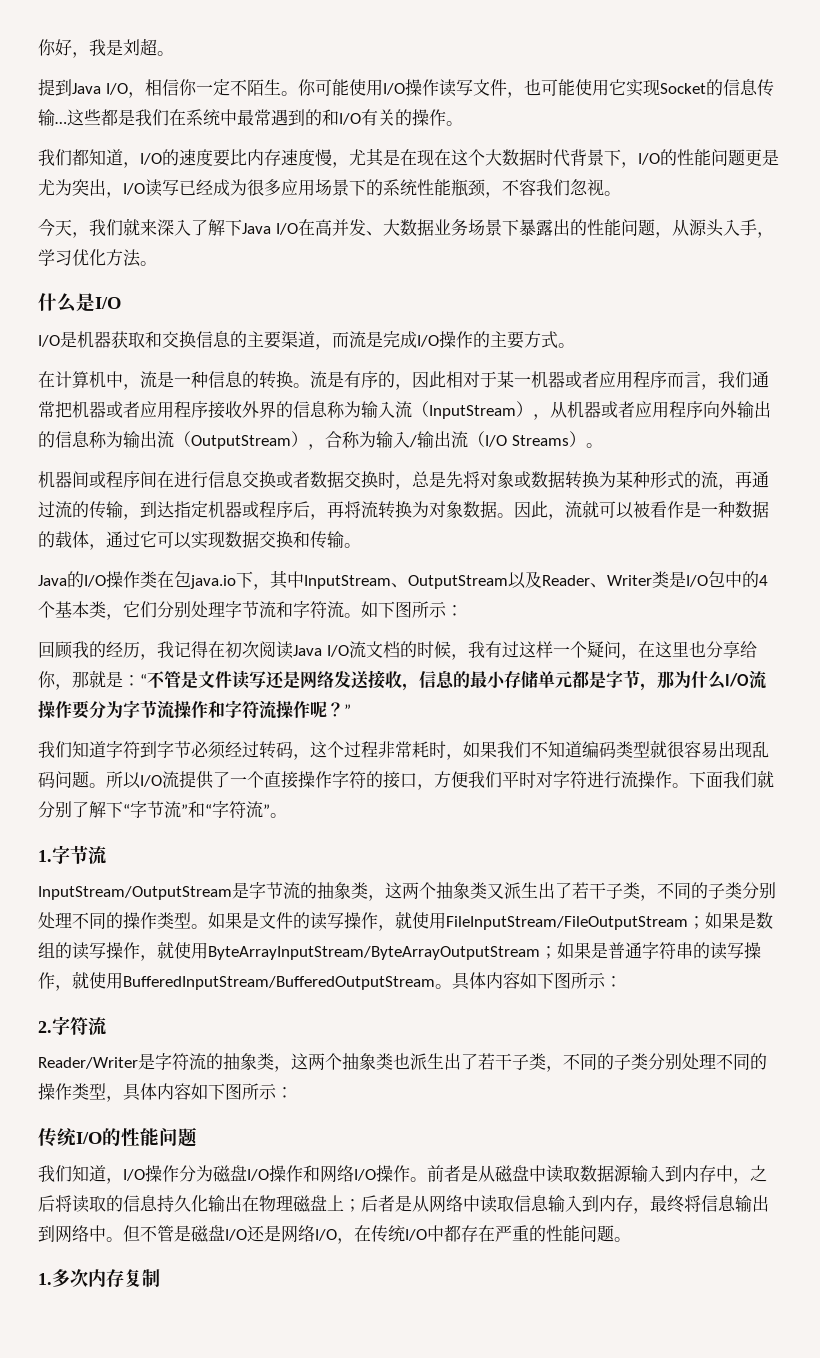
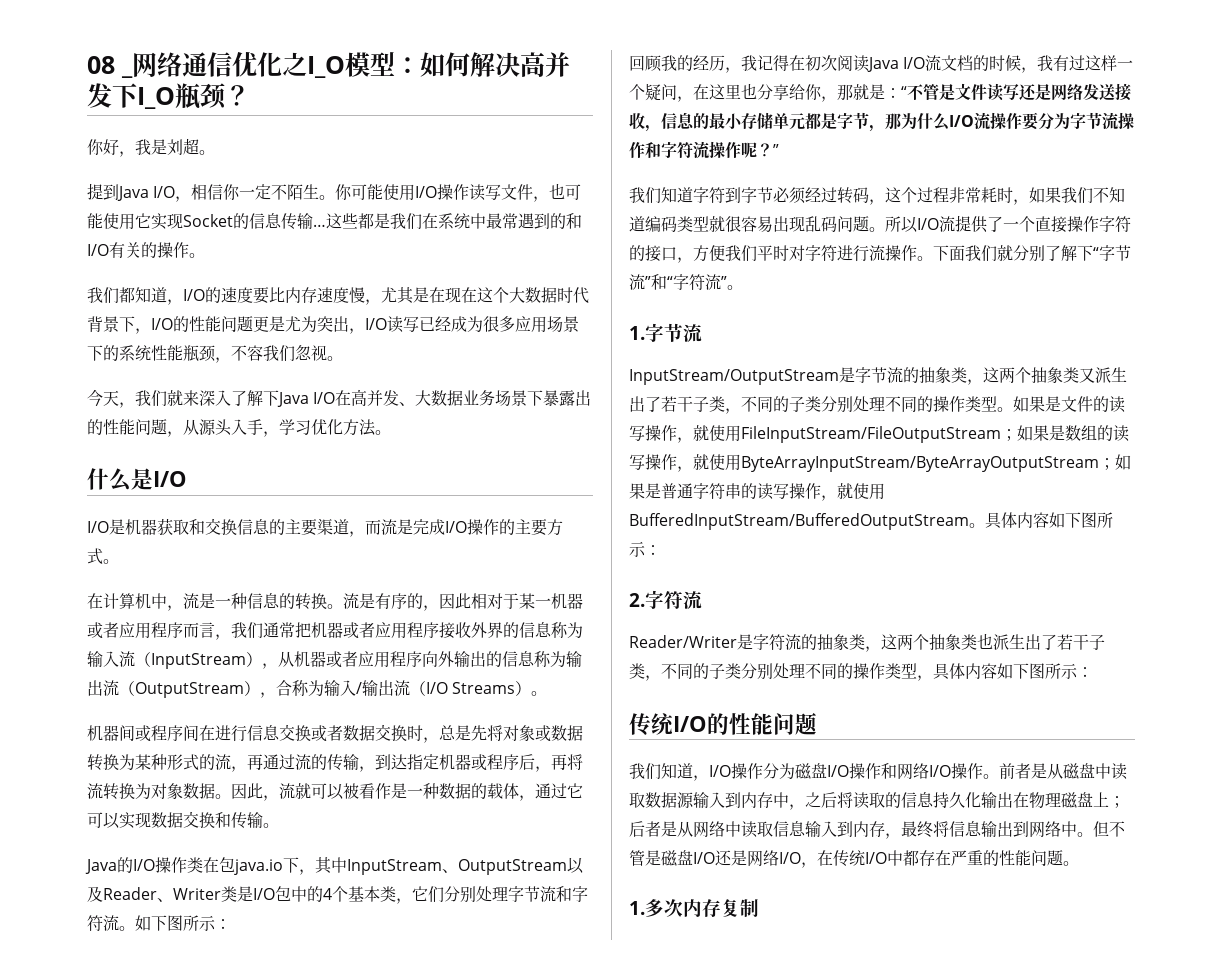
+ 08 _网络通信优化之I_O模型：如何解决高并发下I_O瓶颈？

